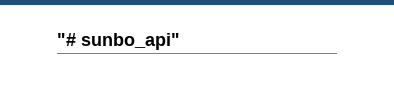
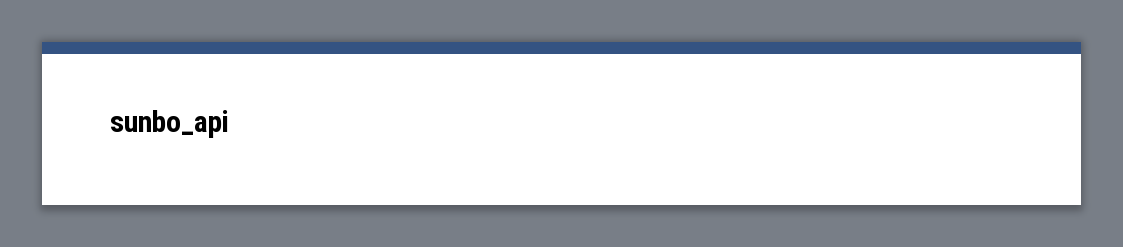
- "# sunbo_api"
+ sunbo_api

